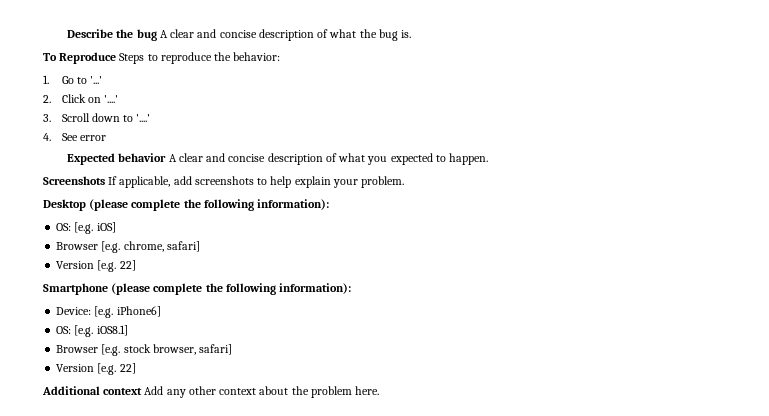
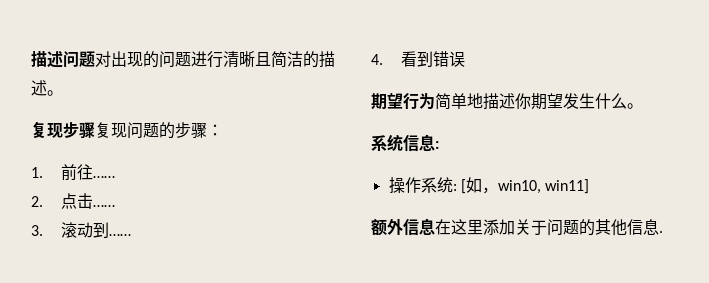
- Describe the bug A clear and concise description of what the bug is.
- To Reproduce Steps to reproduce the behavior:
- 1. Go to '...'
- 2. Click on '....'
- 3. Scroll down to '....'
- 4. See error
- Expected behavior A clear and concise description of what you expected to happen.
- Screenshots If applicable, add screenshots to help explain your problem.
- Desktop (please complete the following information):
- OS: [e.g. iOS]
- Browser [e.g. chrome, safari]
- Version [e.g. 22]
- Smartphone (please complete the following information):
- Device: [e.g. iPhone6]
- OS: [e.g. iOS8.1]
- Browser [e.g. stock browser, safari]
- Version [e.g. 22]
- Additional context Add any other context about the problem here.
+ 描述问题对出现的问题进行清晰且简洁的描述。
+ 复现步骤复现问题的步骤：
+ 1.前往……
+ 2.点击……
+ 3.滚动到……
+ 4.看到错误
+ 期望行为简单地描述你期望发生什么。
+ 系统信息:
+ 操作系统: [如，win10, win11]
+ 额外信息在这里添加关于问题的其他信息.

